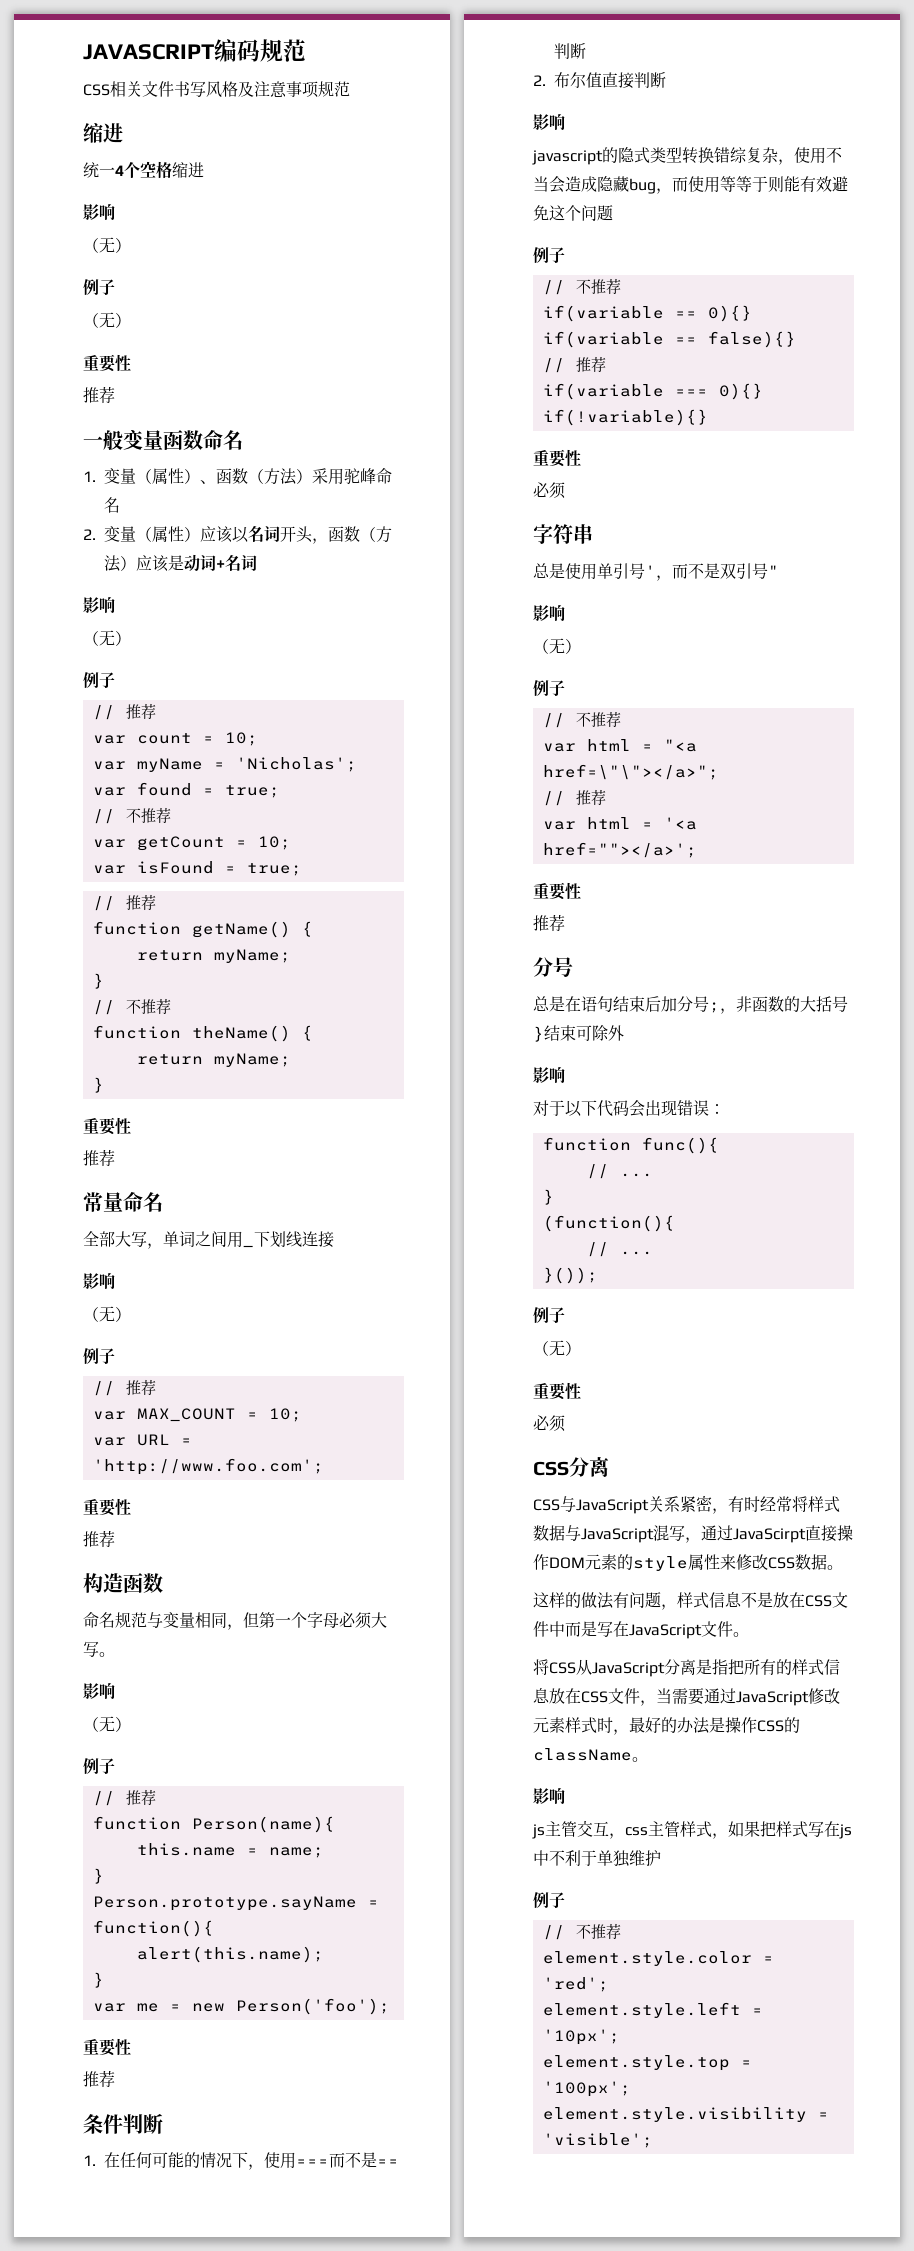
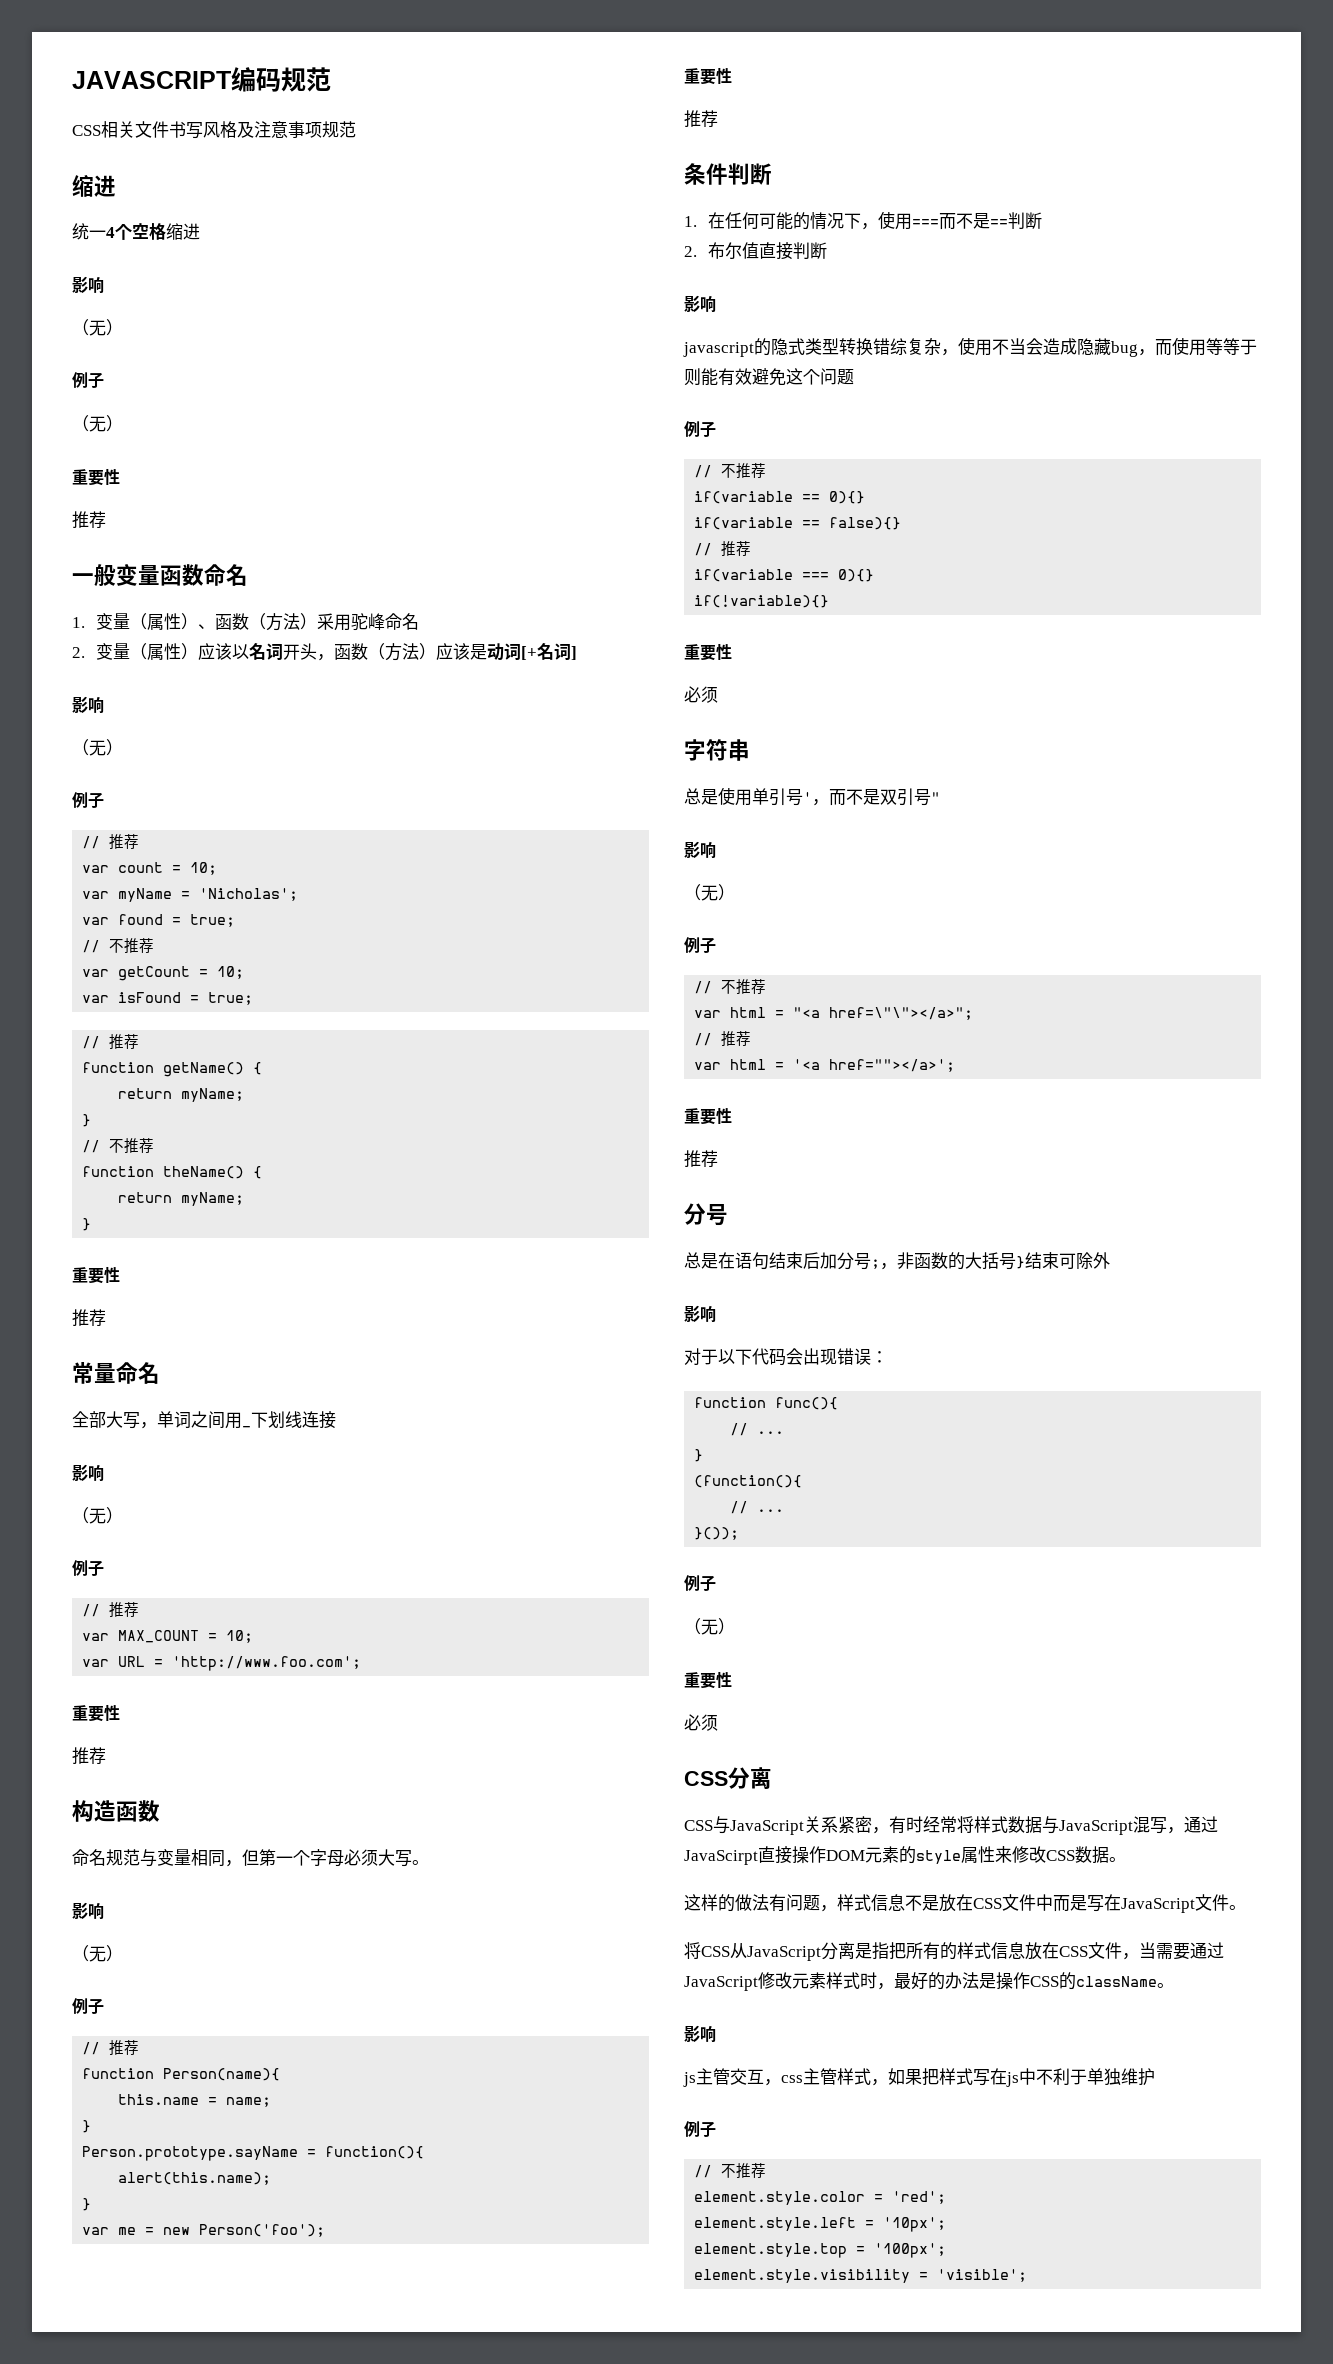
- 2.变量（属性）应该以名词开头，函数（方法）应该是动词+名词
+ 2.变量（属性）应该以名词开头，函数（方法）应该是动词[+名词]

